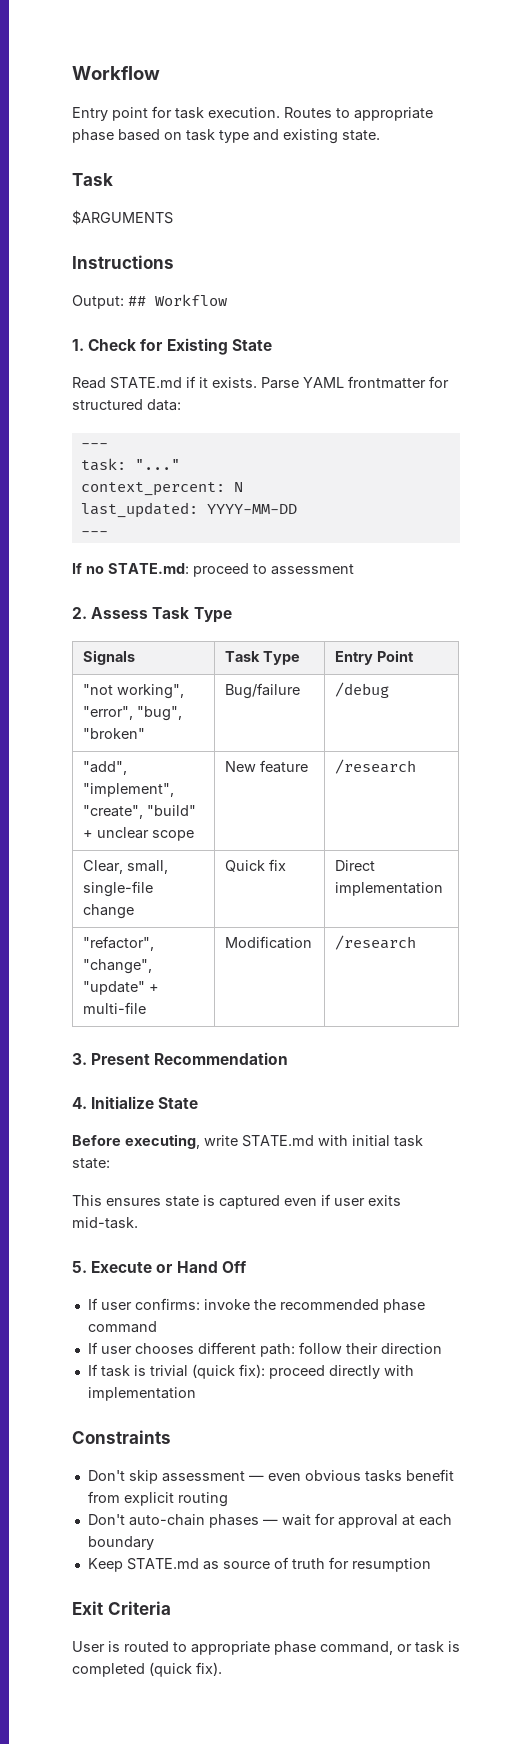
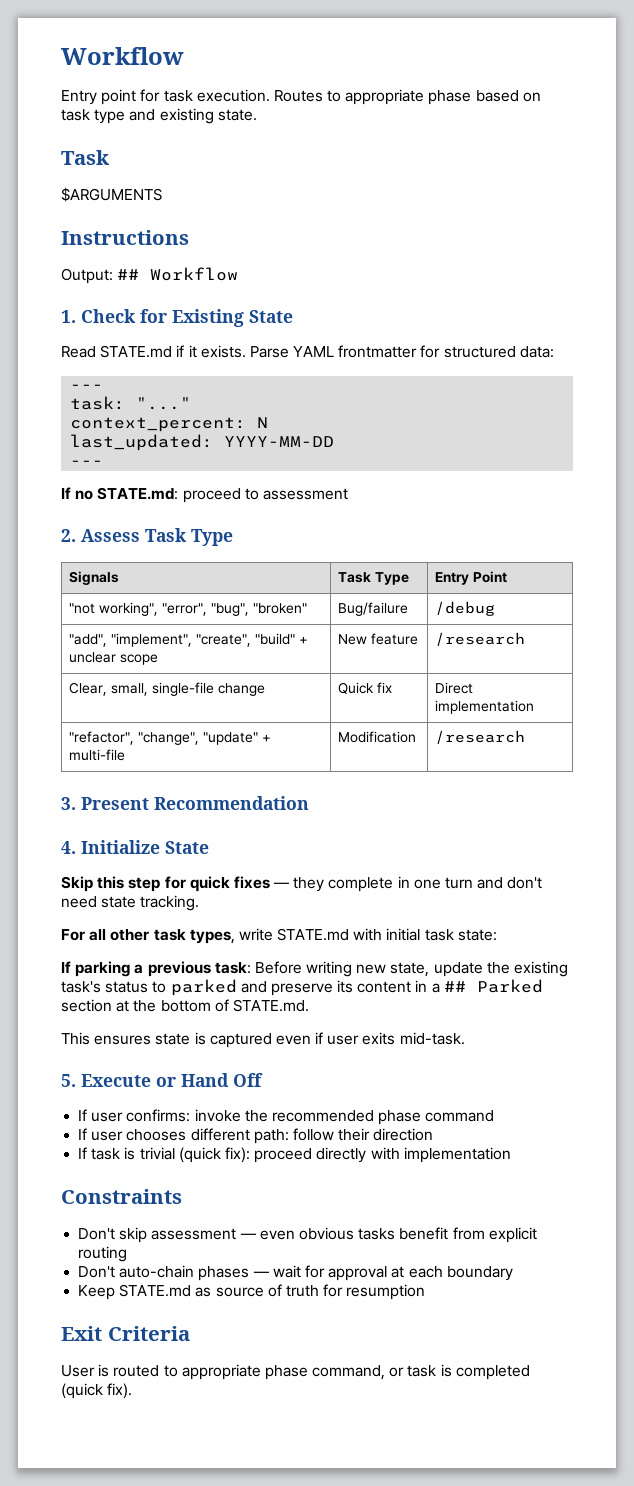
- Before executing, write STATE.md with initial task state:
+ Skip this step for quick fixes — they complete in one turn and don't need state tracking.
+ For all other task types, write STATE.md with initial task state:
+ If parking a previous task: Before writing new state, update the existing task's status to parked and preserve its content in a ## Parked section at the bottom of STATE.md.

